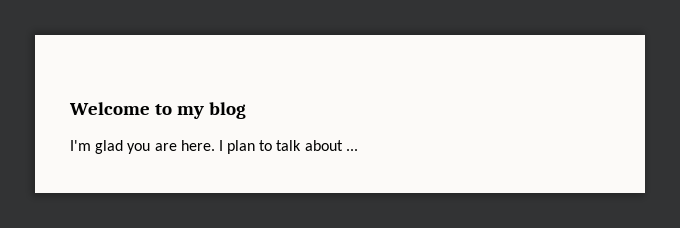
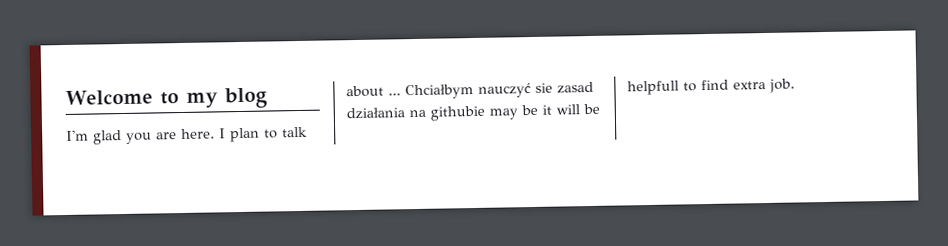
+ Chciałbym nauczyć sie zasad działania na githubie may be it will be helpfull to find extra job.

